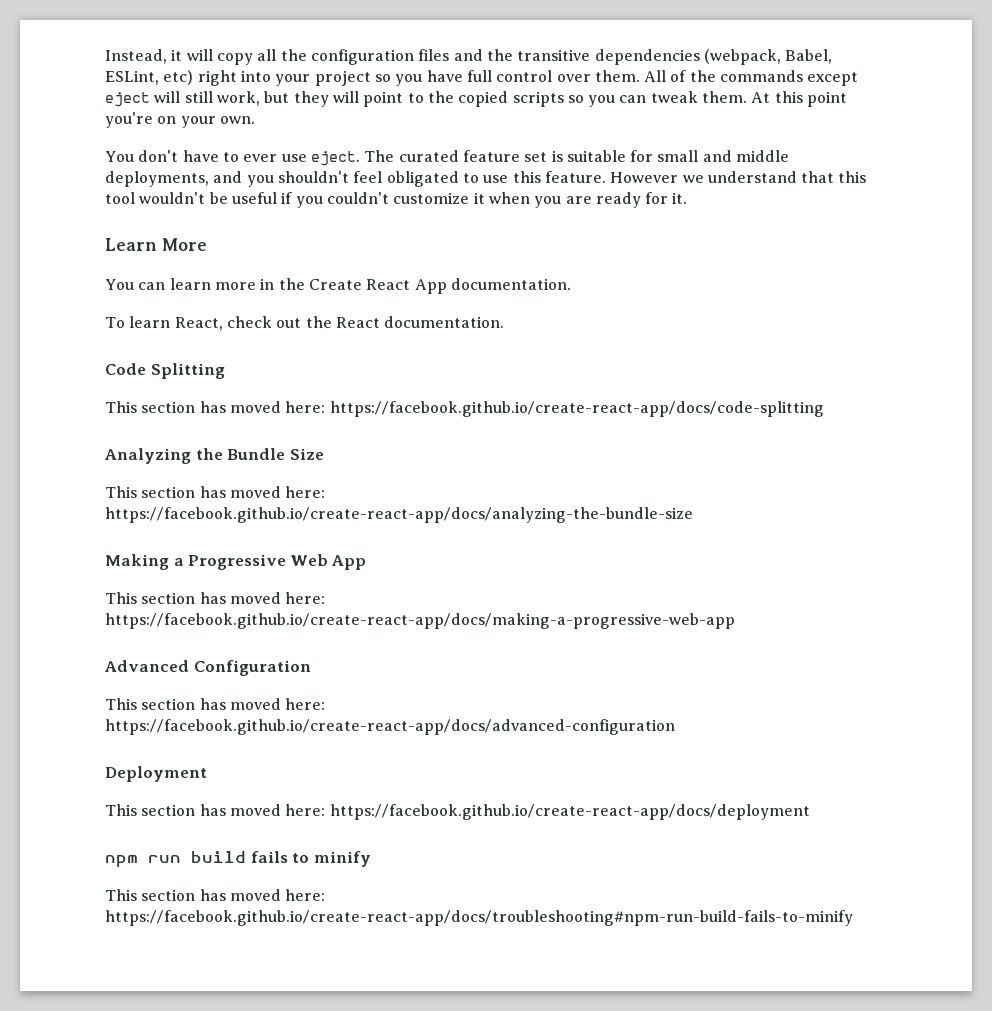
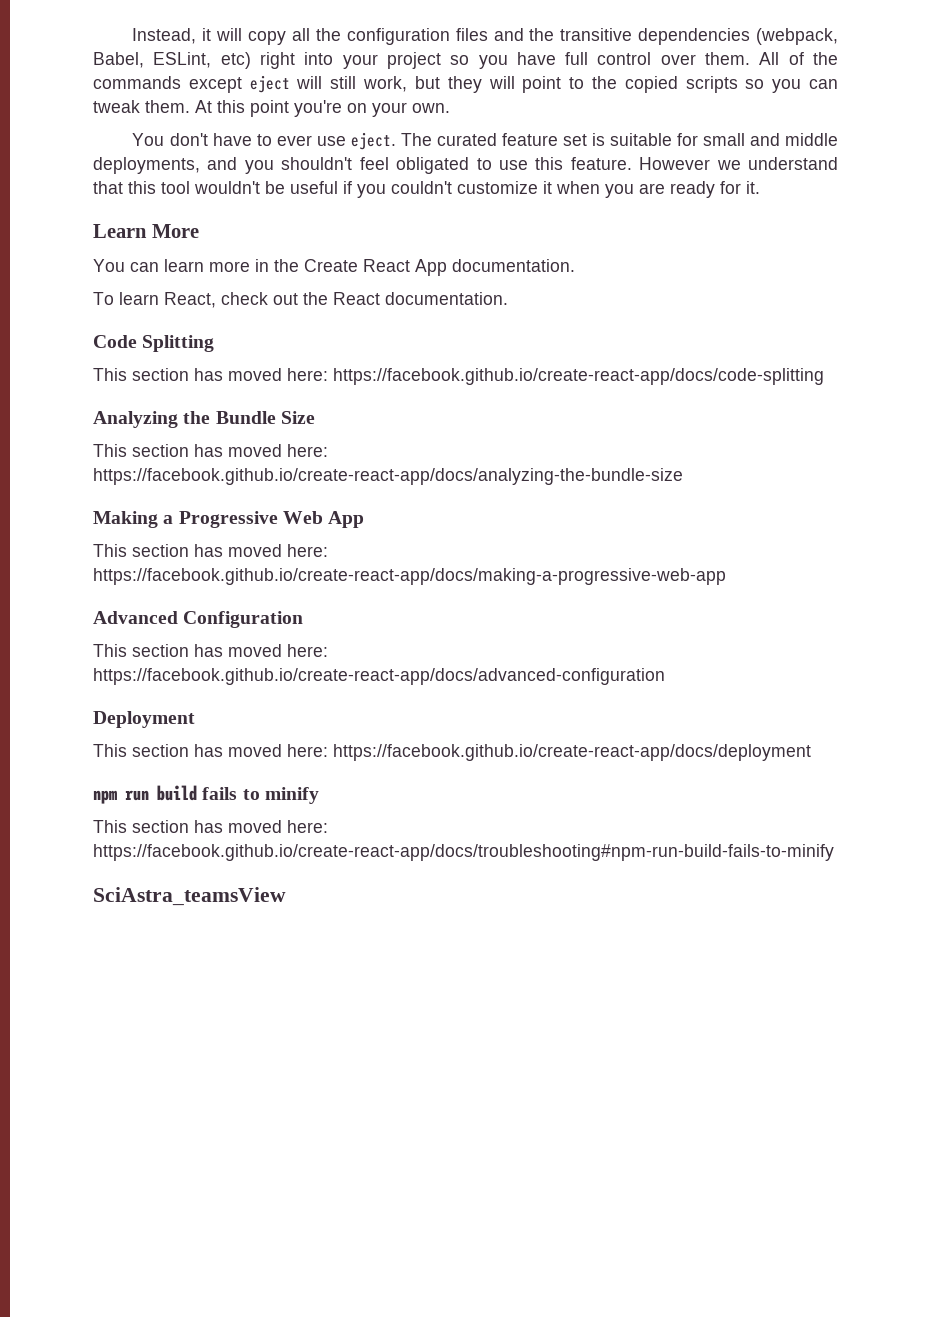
+ SciAstra_teamsView

